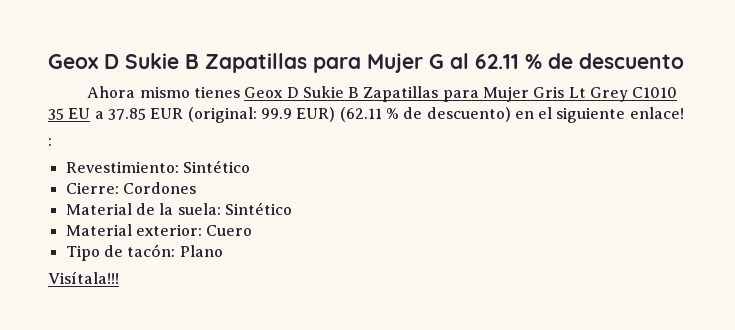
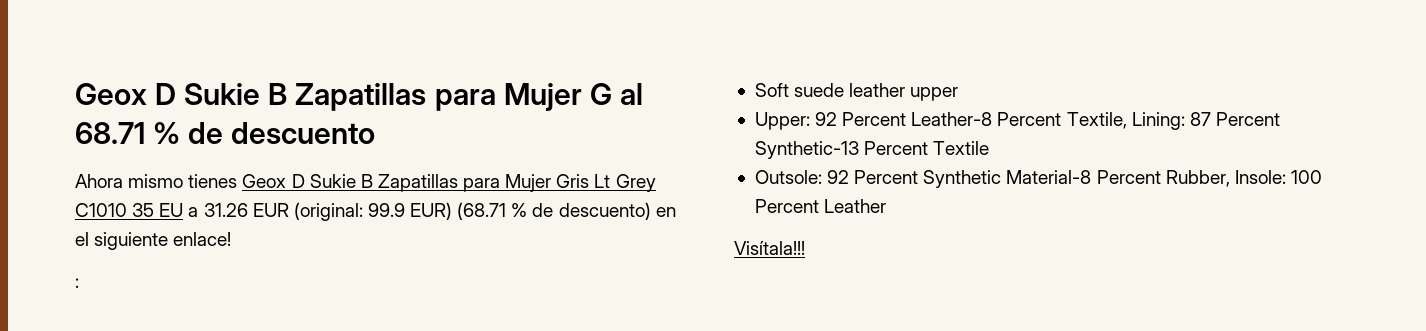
- Geox D Sukie B Zapatillas para Mujer G al 62.11 % de descuento
+ Geox D Sukie B Zapatillas para Mujer G al 68.71 % de descuento
- Ahora mismo tienes Geox D Sukie B Zapatillas para Mujer Gris Lt Grey C1010 35 EU a 37.85 EUR (original: 99.9 EUR) (62.11 % de descuento) en el siguiente enlace!
+ Ahora mismo tienes Geox D Sukie B Zapatillas para Mujer Gris Lt Grey C1010 35 EU a 31.26 EUR (original: 99.9 EUR) (68.71 % de descuento) en el siguiente enlace!
- Revestimiento: Sintético
- Cierre: Cordones
- Material de la suela: Sintético
- Material exterior: Cuero
- Tipo de tacón: Plano
+ Soft suede leather upper
+ Upper: 92 Percent Leather-8 Percent Textile, Lining: 87 Percent Synthetic-13 Percent Textile
+ Outsole: 92 Percent Synthetic Material-8 Percent Rubber, Insole: 100 Percent Leather

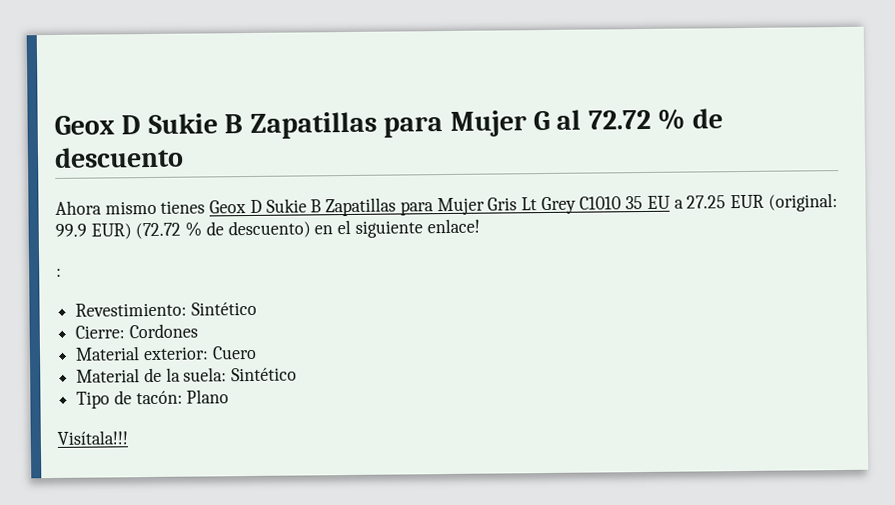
- Geox D Sukie B Zapatillas para Mujer G al 68.71 % de descuento
+ Geox D Sukie B Zapatillas para Mujer G al 72.72 % de descuento
- Ahora mismo tienes Geox D Sukie B Zapatillas para Mujer Gris Lt Grey C1010 35 EU a 31.26 EUR (original: 99.9 EUR) (68.71 % de descuento) en el siguiente enlace!
+ Ahora mismo tienes Geox D Sukie B Zapatillas para Mujer Gris Lt Grey C1010 35 EU a 27.25 EUR (original: 99.9 EUR) (72.72 % de descuento) en el siguiente enlace!
- Soft suede leather upper
- Upper: 92 Percent Leather-8 Percent Textile, Lining: 87 Percent Synthetic-13 Percent Textile
- Outsole: 92 Percent Synthetic Material-8 Percent Rubber, Insole: 100 Percent Leather
+ Revestimiento: Sintético
+ Cierre: Cordones
+ Material exterior: Cuero
+ Material de la suela: Sintético
+ Tipo de tacón: Plano

